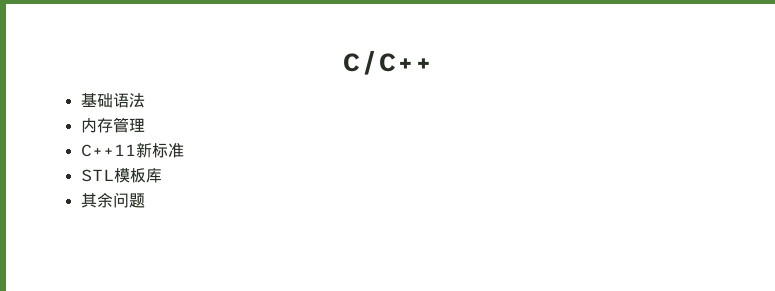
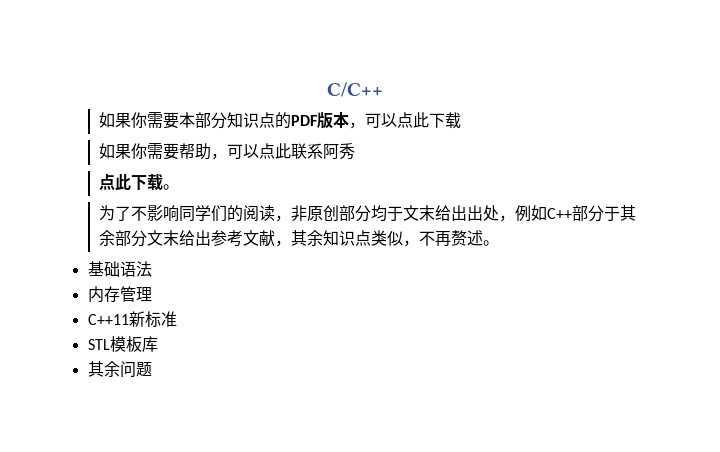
+ 如果你需要本部分知识点的PDF版本，可以点此下载
+ 如果你需要帮助，可以点此联系阿秀
+ 点此下载。
+ 为了不影响同学们的阅读，非原创部分均于文末给出出处，例如C++部分于其余部分文末给出参考文献，其余知识点类似，不再赘述。

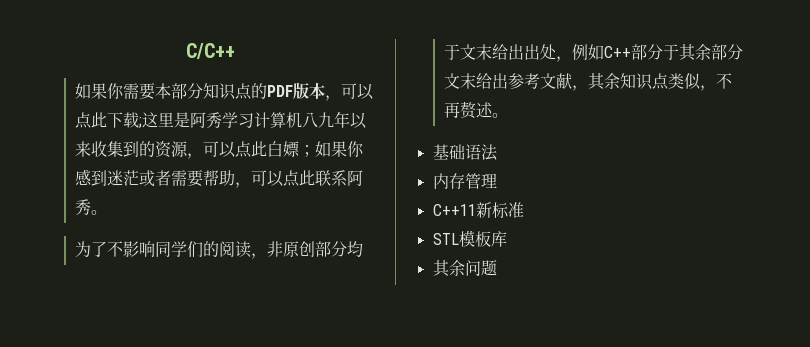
- 如果你需要本部分知识点的PDF版本，可以点此下载
- 如果你需要帮助，可以点此联系阿秀
- 点此下载。
+ 如果你需要本部分知识点的PDF版本，可以点此下载;这里是阿秀学习计算机八九年以来收集到的资源，可以点此白嫖；如果你感到迷茫或者需要帮助，可以点此联系阿秀。

